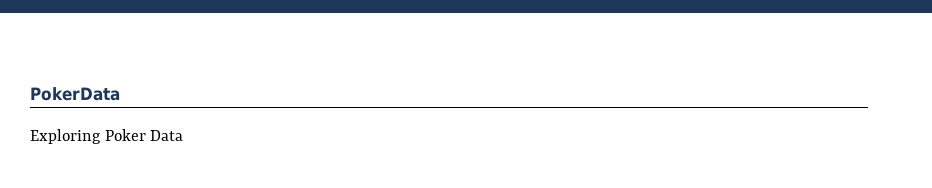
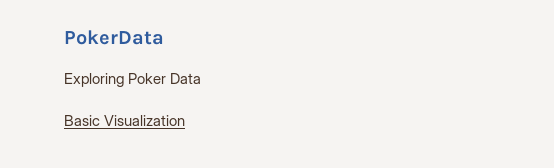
+ Basic Visualization

